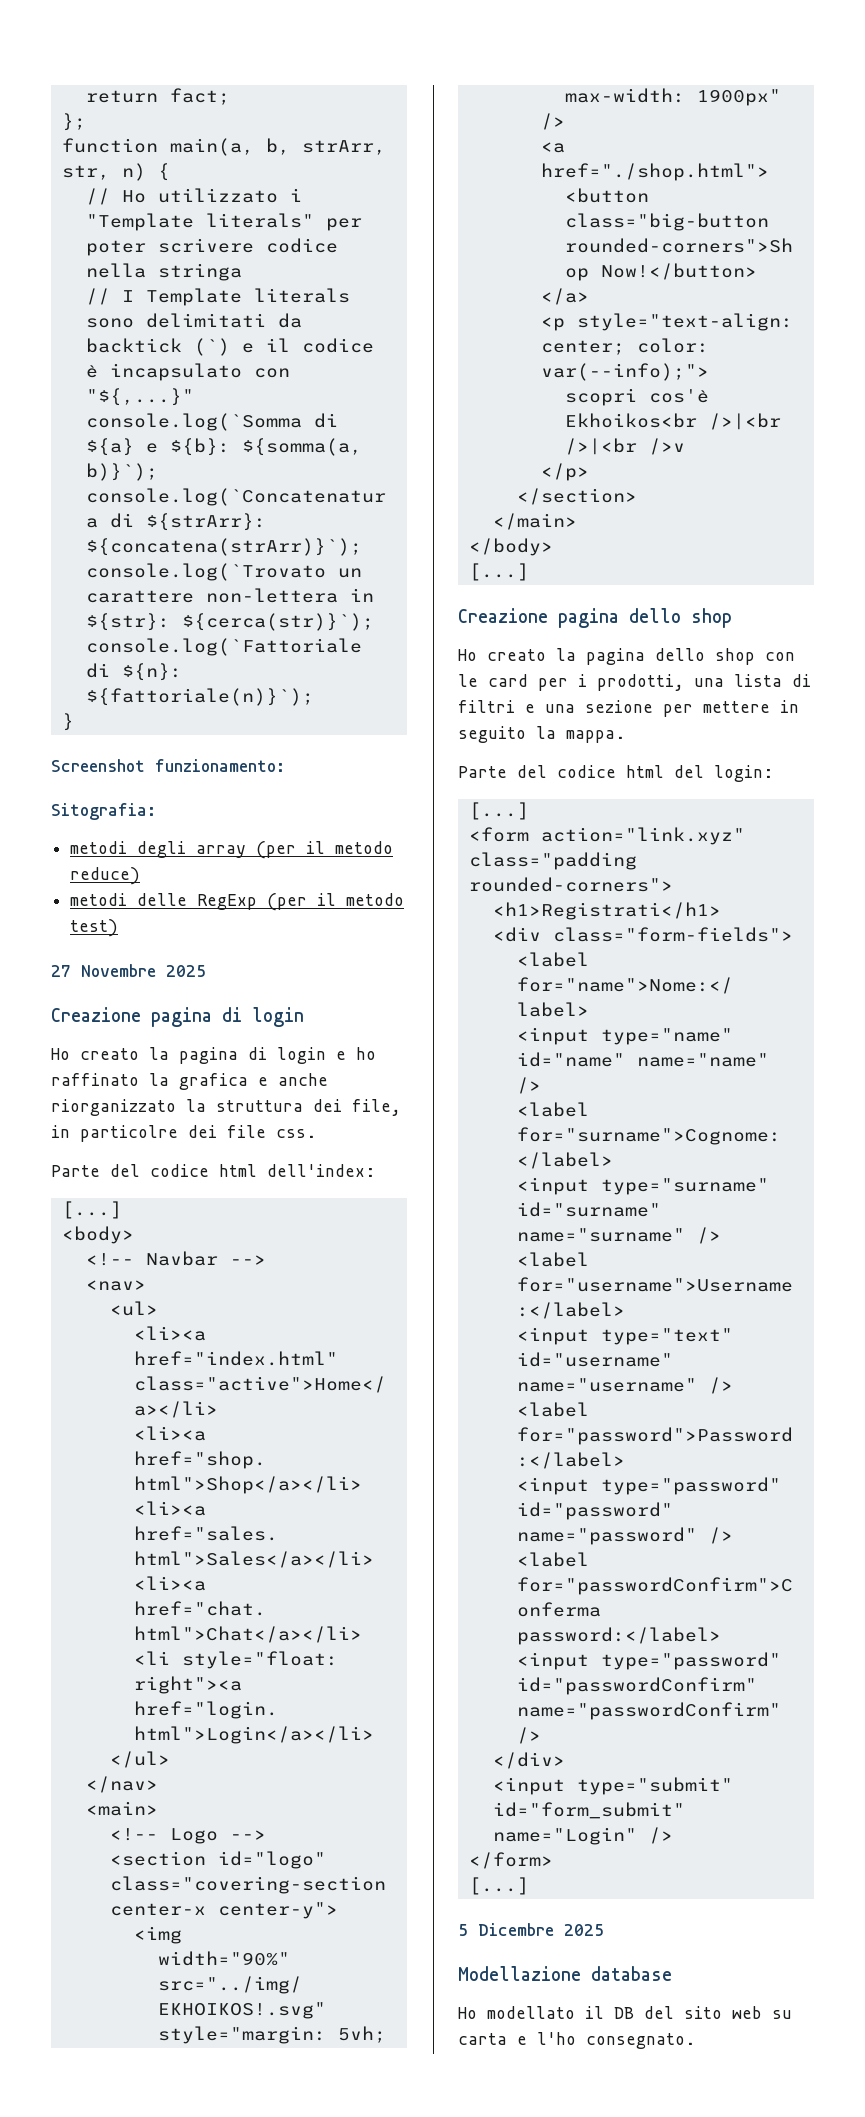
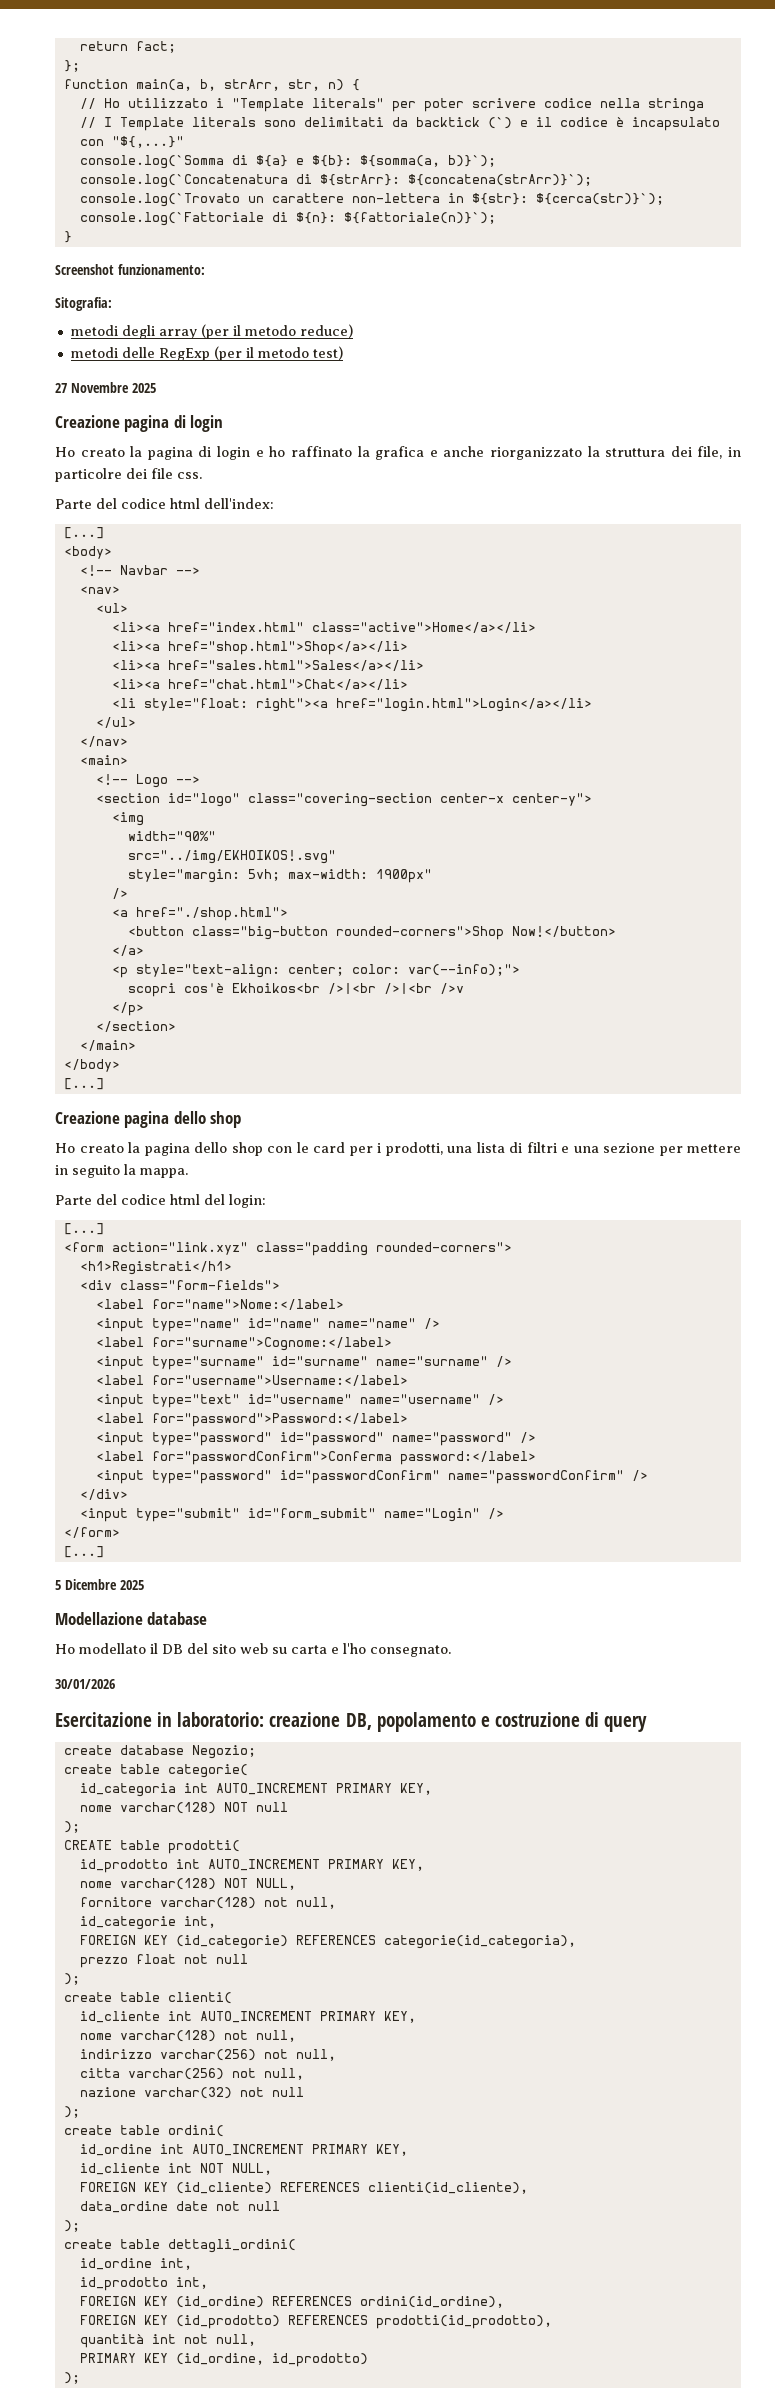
+ 30/01/2026
+ Esercitazione in laboratorio: creazione DB, popolamento e costruzione di query
+ create database Negozio;
+ create table categorie(
+ id_categoria int AUTO_INCREMENT PRIMARY KEY,
+ nome varchar(128) NOT null
+ );
+ CREATE table prodotti(
+ id_prodotto int AUTO_INCREMENT PRIMARY KEY,
+ nome varchar(128) NOT NULL,
+ fornitore varchar(128) not null,
+ id_categorie int,
+ FOREIGN KEY (id_categorie) REFERENCES categorie(id_categoria),
+ prezzo float not null
+ );
+ create table clienti(
+ id_cliente int AUTO_INCREMENT PRIMARY KEY,
+ nome varchar(128) not null,
+ indirizzo varchar(256) not null,
+ citta varchar(256) not null,
+ nazione varchar(32) not null
+ );
+ create table ordini(
+ id_ordine int AUTO_INCREMENT PRIMARY KEY,
+ id_cliente int NOT NULL,
+ FOREIGN KEY (id_cliente) REFERENCES clienti(id_cliente),
+ data_ordine date not null
+ );
+ create table dettagli_ordini(
+ id_ordine int,
+ id_prodotto int,
+ FOREIGN KEY (id_ordine) REFERENCES ordini(id_ordine),
+ FOREIGN KEY (id_prodotto) REFERENCES prodotti(id_prodotto),
+ quantità int not null,
+ PRIMARY KEY (id_ordine, id_prodotto)
+ );

